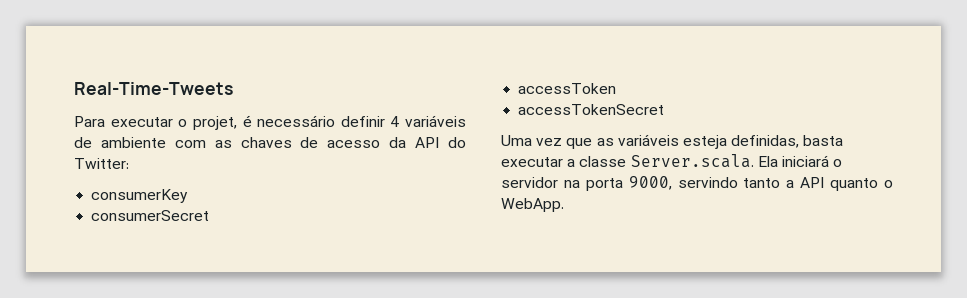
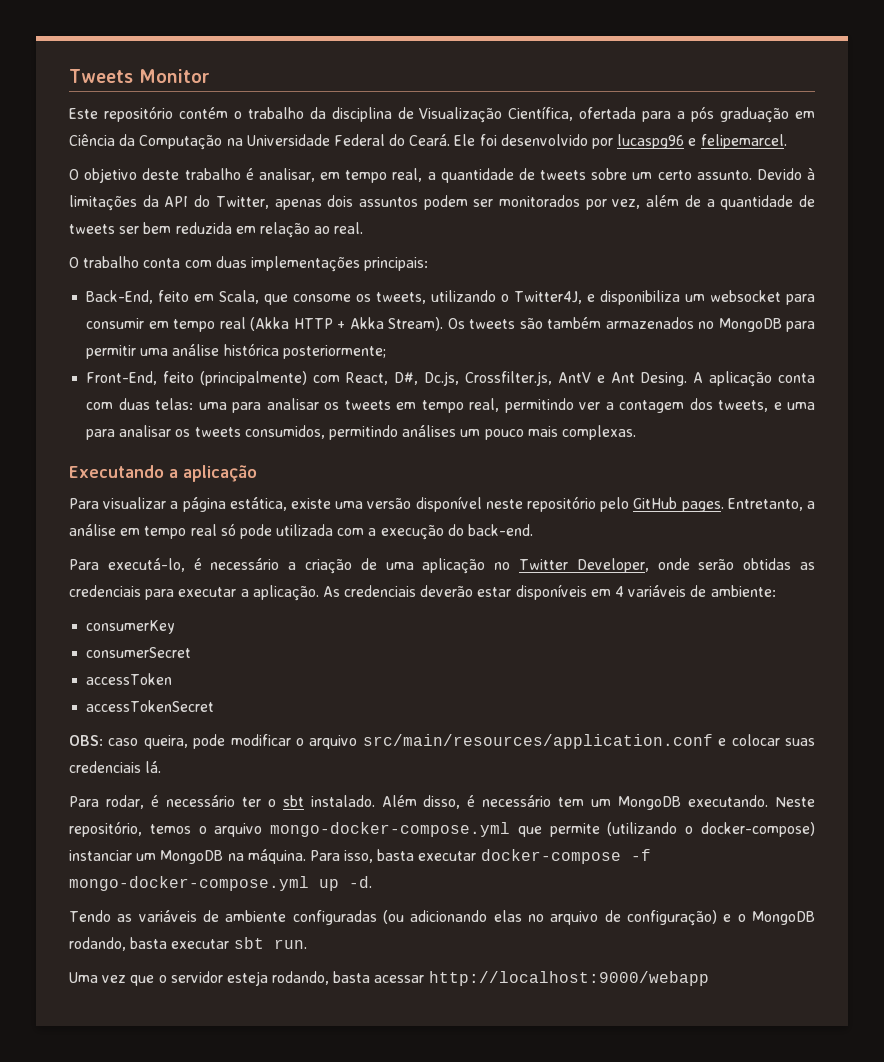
- Real-Time-Tweets
- Para executar o projet, é necessário definir 4 variáveis de ambiente com as chaves de acesso da API do Twitter:
+ Tweets Monitor
+ Este repositório contém o trabalho da disciplina de Visualização Científica, ofertada para a pós graduação em Ciência da Computação na Universidade Federal do Ceará. Ele foi desenvolvido por lucaspg96 e felipemarcel.
+ O objetivo deste trabalho é analisar, em tempo real, a quantidade de tweets sobre um certo assunto. Devido à limitações da API do Twitter, apenas dois assuntos podem ser monitorados por vez, além de a quantidade de tweets ser bem reduzida em relação ao real.
+ O trabalho conta com duas implementações principais:
+ Back-End, feito em Scala, que consome os tweets, utilizando o Twitter4J, e disponibiliza um websocket para consumir em tempo real (Akka HTTP + Akka Stream). Os tweets são também armazenados no MongoDB para permitir uma análise histórica posteriormente;
+ Front-End, feito (principalmente) com React, D#, Dc.js, Crossfilter.js, AntV e Ant Desing. A aplicação conta com duas telas: uma para analisar os tweets em tempo real, permitindo ver a contagem dos tweets, e uma para analisar os tweets consumidos, permitindo análises um pouco mais complexas.
+ Executando a aplicação
+ Para visualizar a página estática, existe uma versão disponível neste repositório pelo GitHub pages. Entretanto, a análise em tempo real só pode utilizada com a execução do back-end.
+ Para executá-lo, é necessário a criação de uma aplicação no Twitter Developer, onde serão obtidas as credenciais para executar a aplicação. As credenciais deverão estar disponíveis em 4 variáveis de ambiente:
  consumerKey
  consumerSecret
  accessToken
  accessTokenSecret
- Uma vez que as variáveis esteja definidas, basta executar a classe Server.scala. Ela iniciará o servidor na porta 9000, servindo tanto a API quanto o WebApp.
+ OBS: caso queira, pode modificar o arquivo src/main/resources/application.conf e colocar suas credenciais lá.
+ Para rodar, é necessário ter o sbt instalado. Além disso, é necessário tem um MongoDB executando. Neste repositório, temos o arquivo mongo-docker-compose.yml que permite (utilizando o docker-compose) instanciar um MongoDB na máquina. Para isso, basta executar docker-compose -f mongo-docker-compose.yml up -d.
+ Tendo as variáveis de ambiente configuradas (ou adicionando elas no arquivo de configuração) e o MongoDB rodando, basta executar sbt run.
+ Uma vez que o servidor esteja rodando, basta acessar http://localhost:9000/webapp

